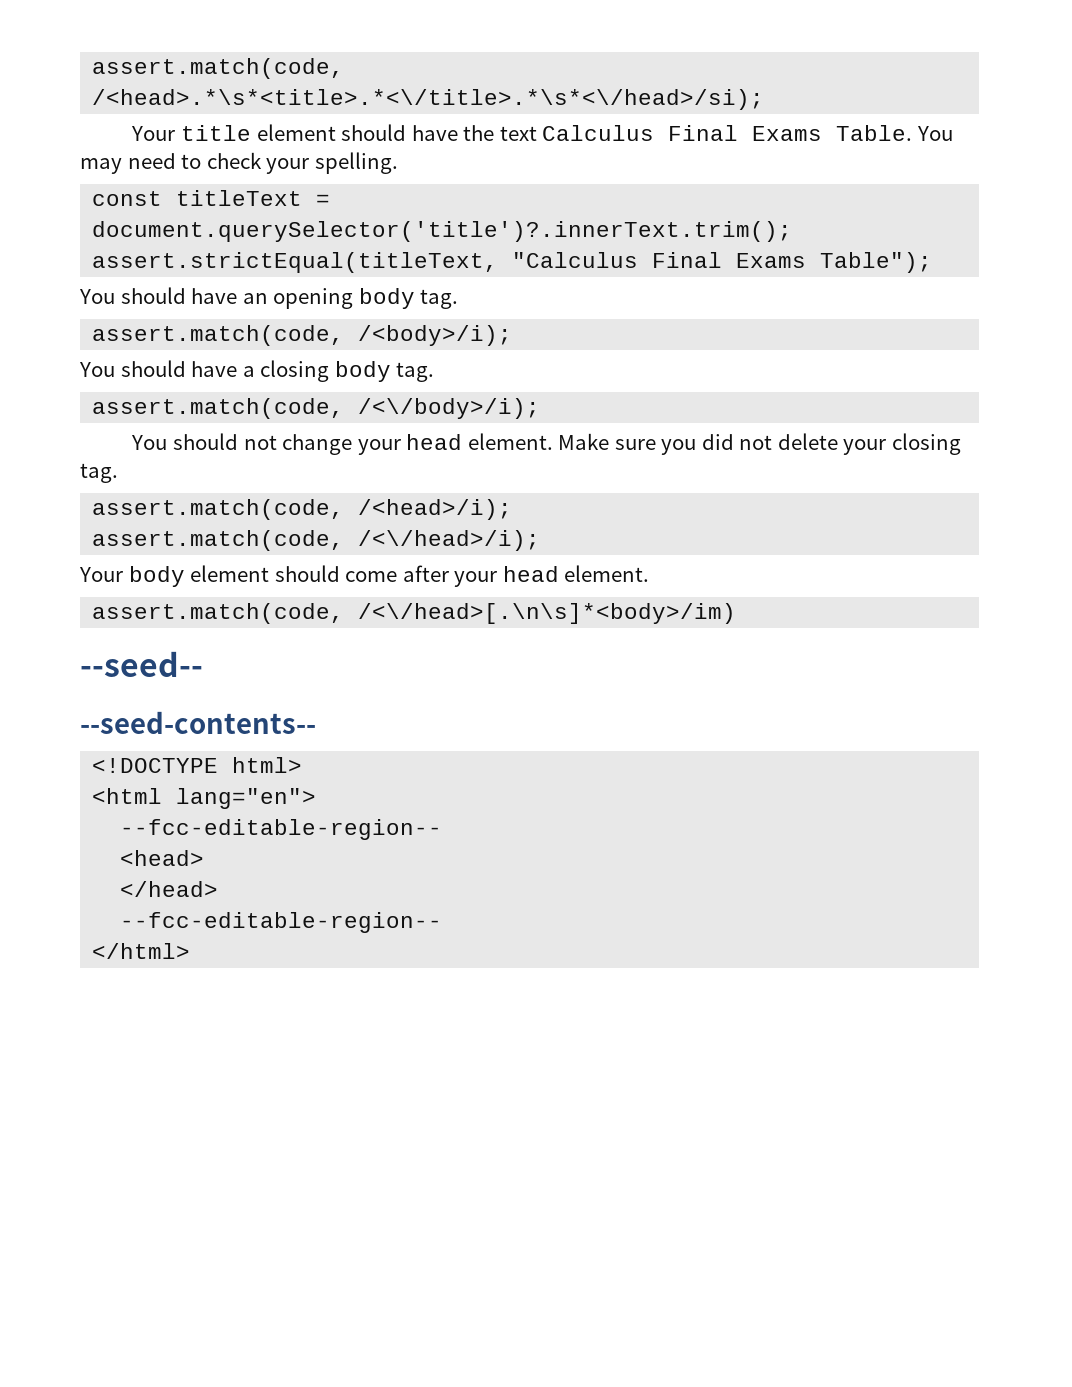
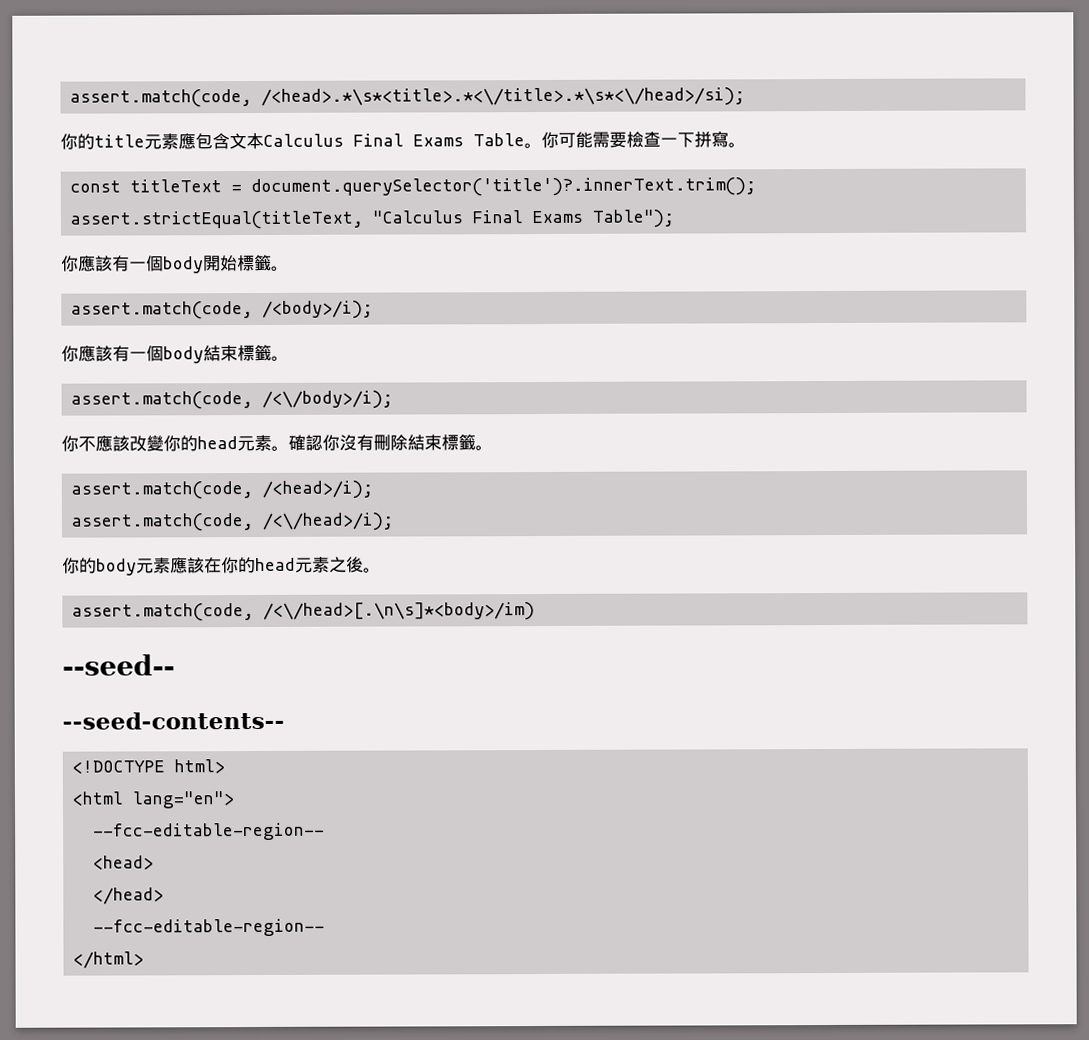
- Your title element should have the text Calculus Final Exams Table. You may need to check your spelling.
+ 你的title元素應包含文本Calculus Final Exams Table。你可能需要檢查一下拼寫。
- You should have an opening body tag.
+ 你應該有一個body開始標籤。
  assert.match(code, /<body>/i);
- You should have a closing body tag.
+ 你應該有一個body結束標籤。
  assert.match(code, /<\/body>/i);
- You should not change your head element. Make sure you did not delete your closing tag.
+ 你不應該改變你的head元素。確認你沒有刪除結束標籤。
  assert.match(code, /<head>/i);
  assert.match(code, /<\/head>/i);
- Your body element should come after your head element.
+ 你的body元素應該在你的head元素之後。

